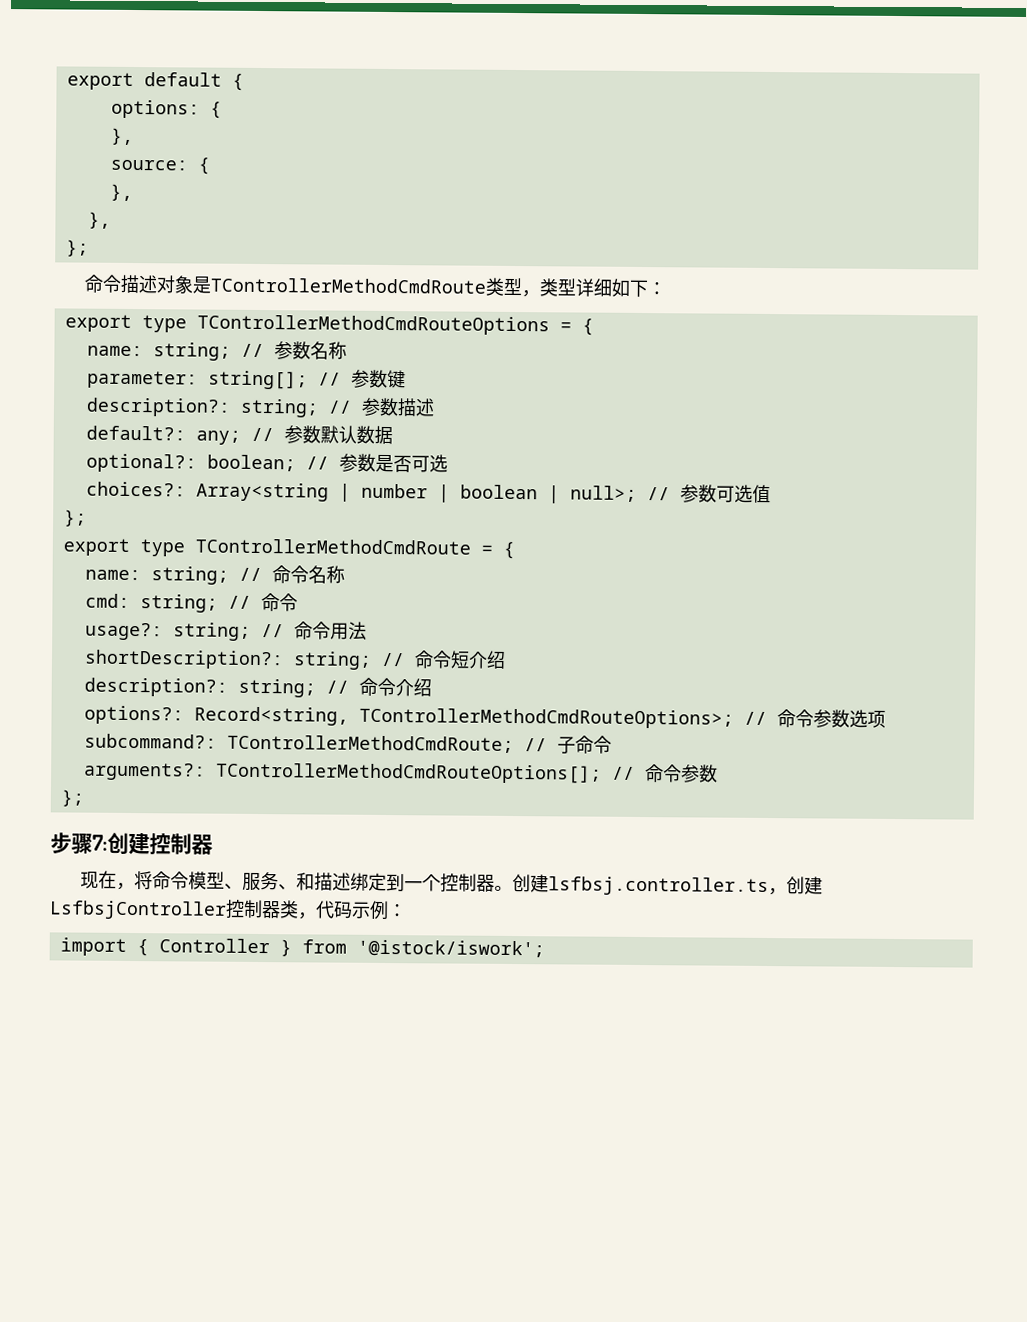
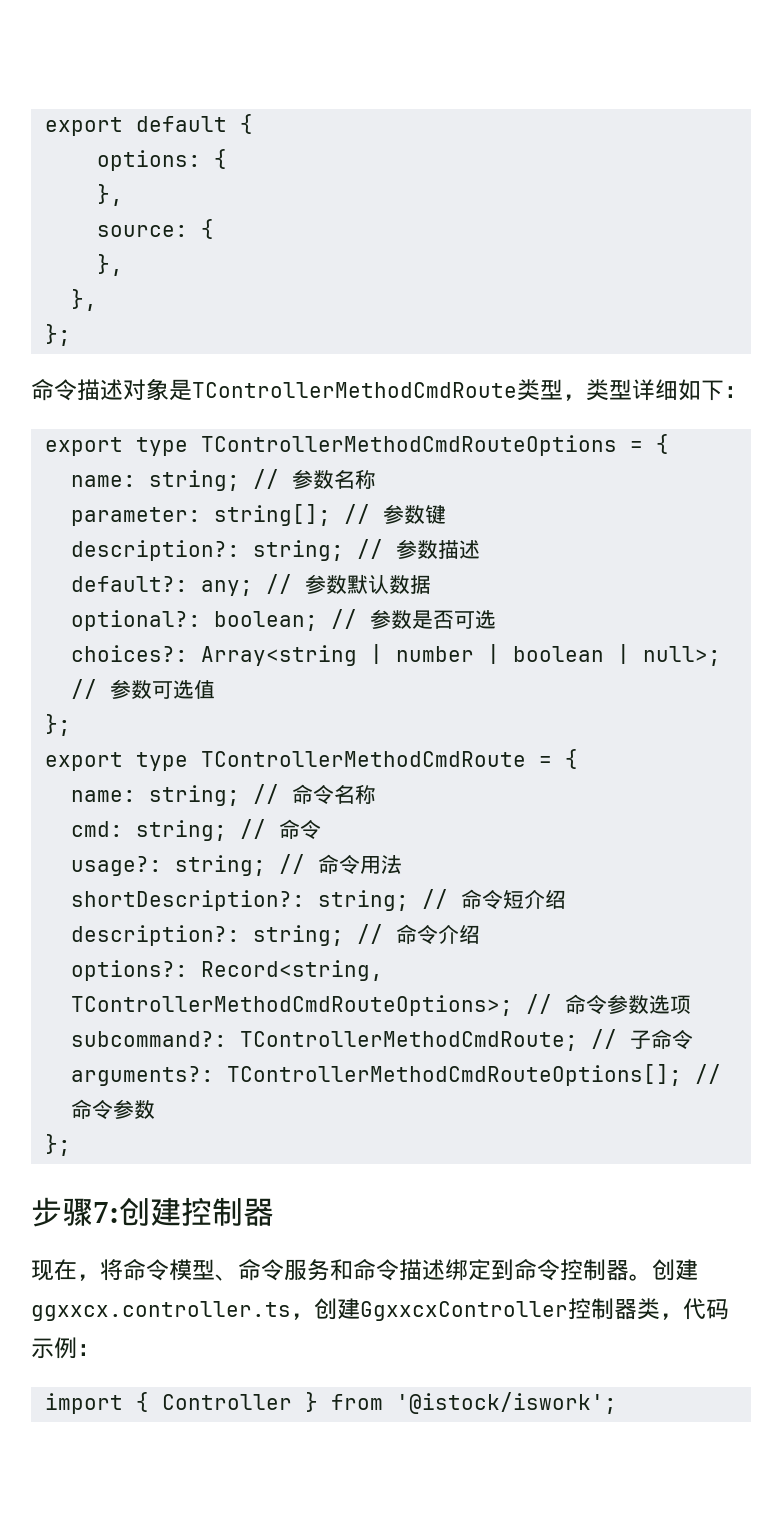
- 现在，将命令模型、服务、和描述绑定到一个控制器。
+ 现在，将命令模型、命令服务和命令描述绑定到命令控制器。
- 创建lsfbsj.controller.ts，创建LsfbsjController控制器类，代码示例：
+ 创建ggxxcx.controller.ts，创建GgxxcxController控制器类，代码示例：

